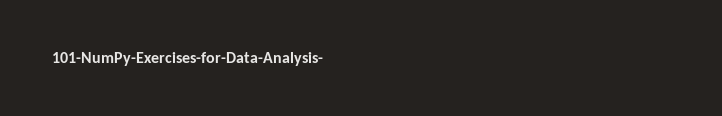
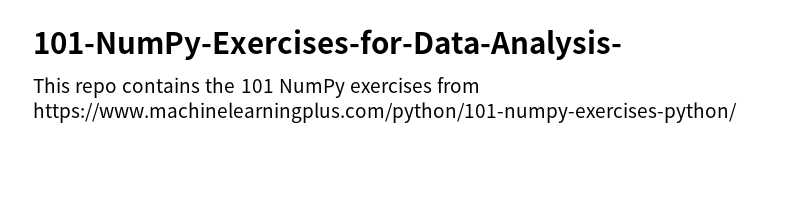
+ This repo contains the 101 NumPy exercises from https://www.machinelearningplus.com/python/101-numpy-exercises-python/

